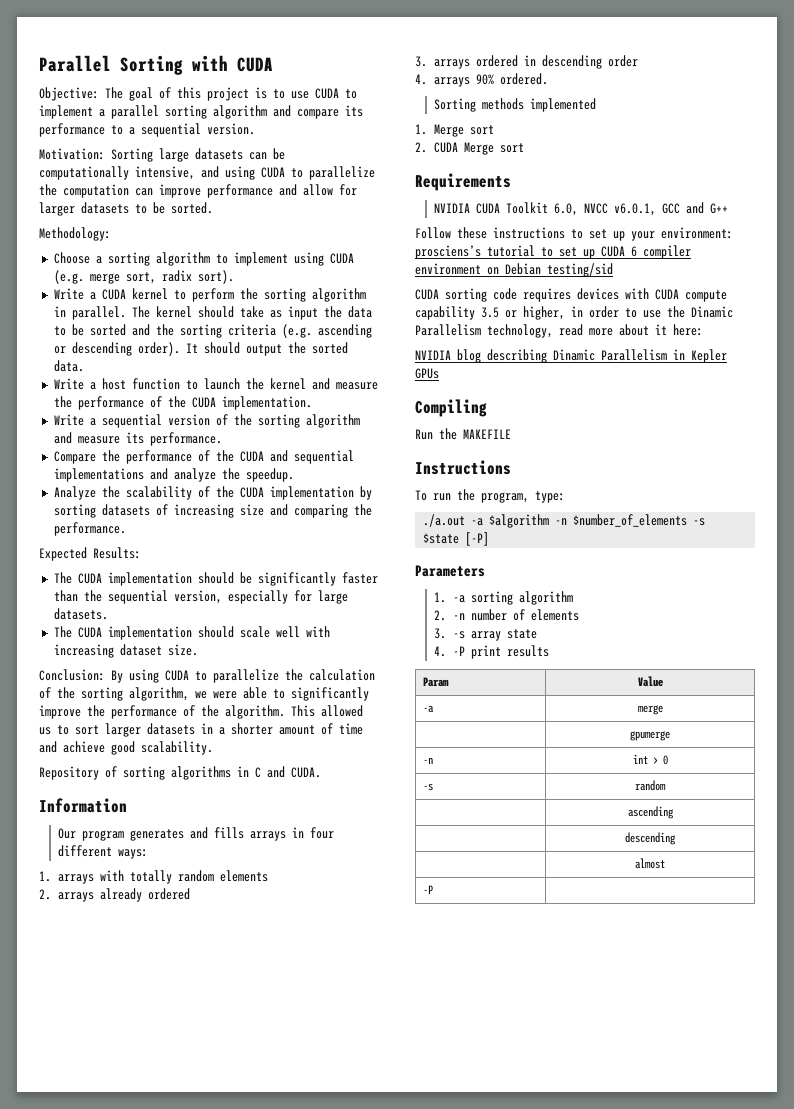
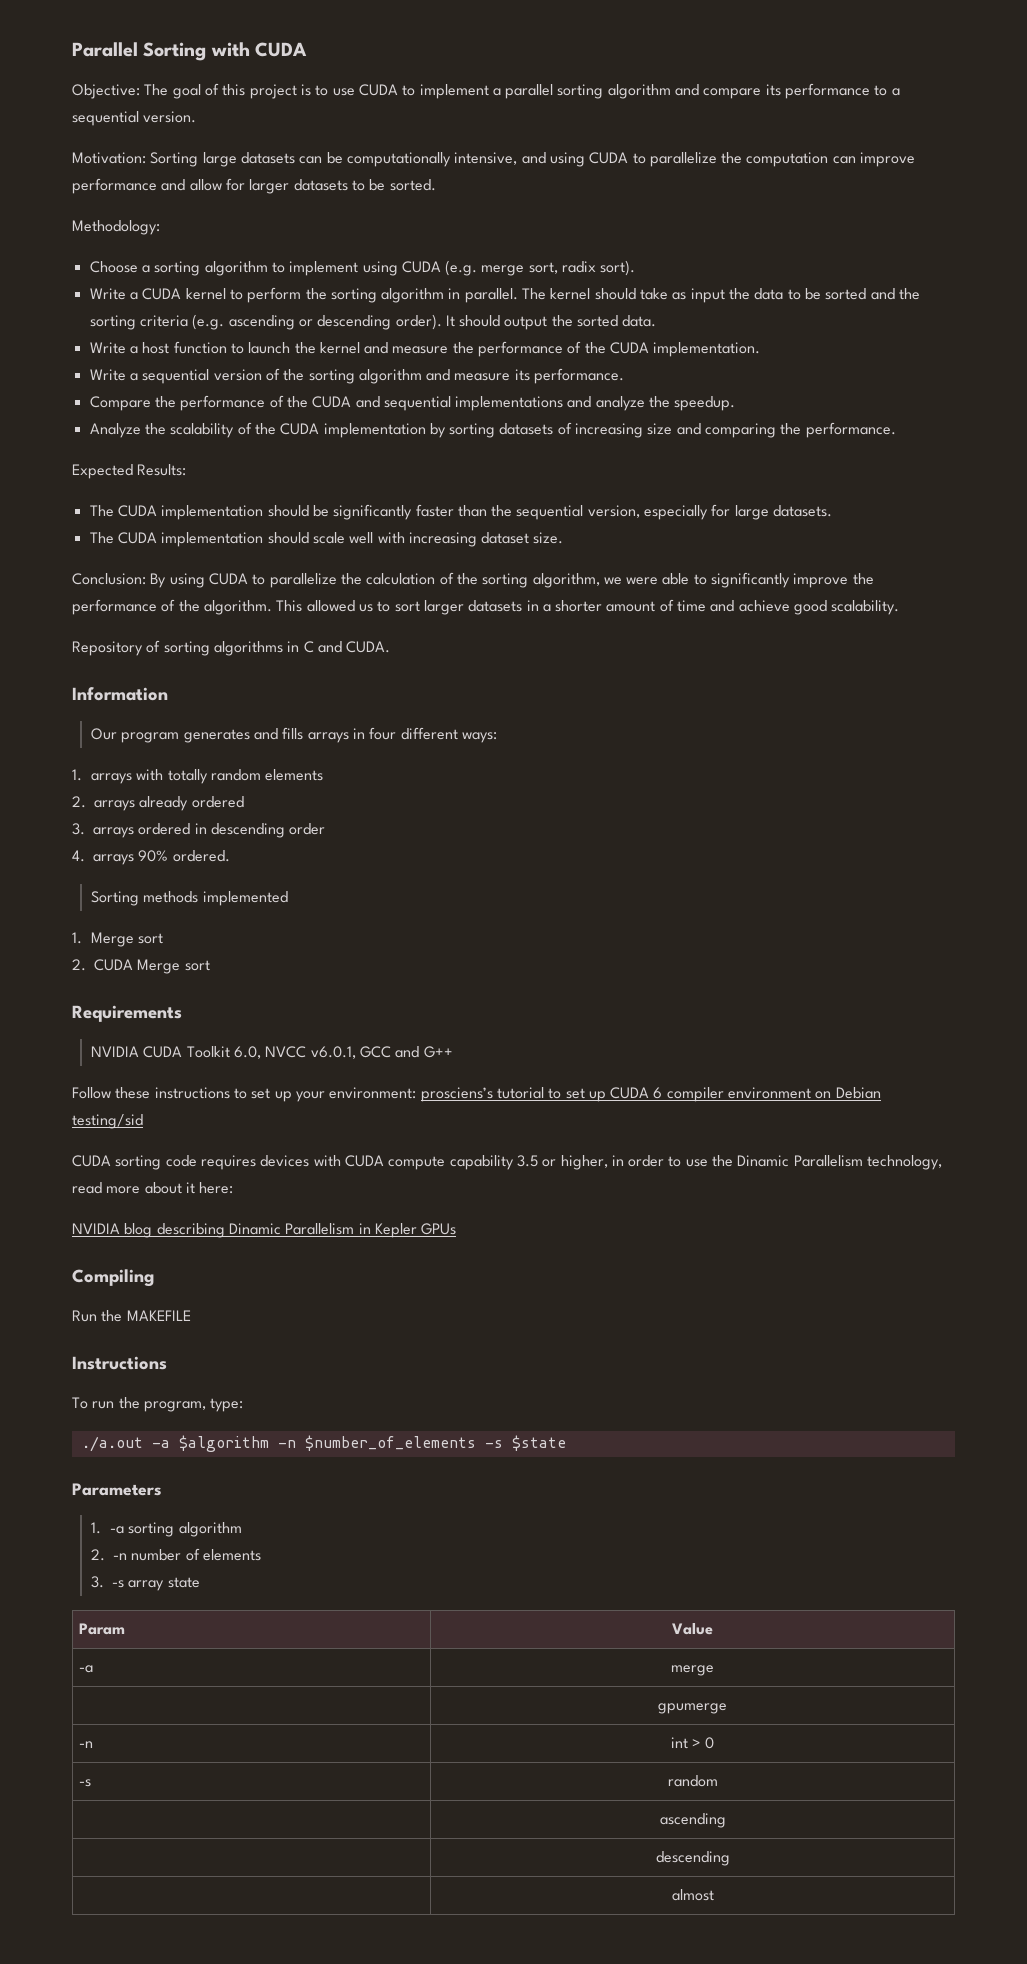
- ./a.out -a $algorithm -n $number_of_elements -s $state [-P]
+ ./a.out -a $algorithm -n $number_of_elements -s $state
- 4. -P print results
- -P |

